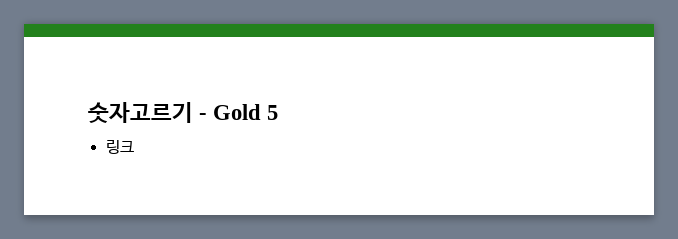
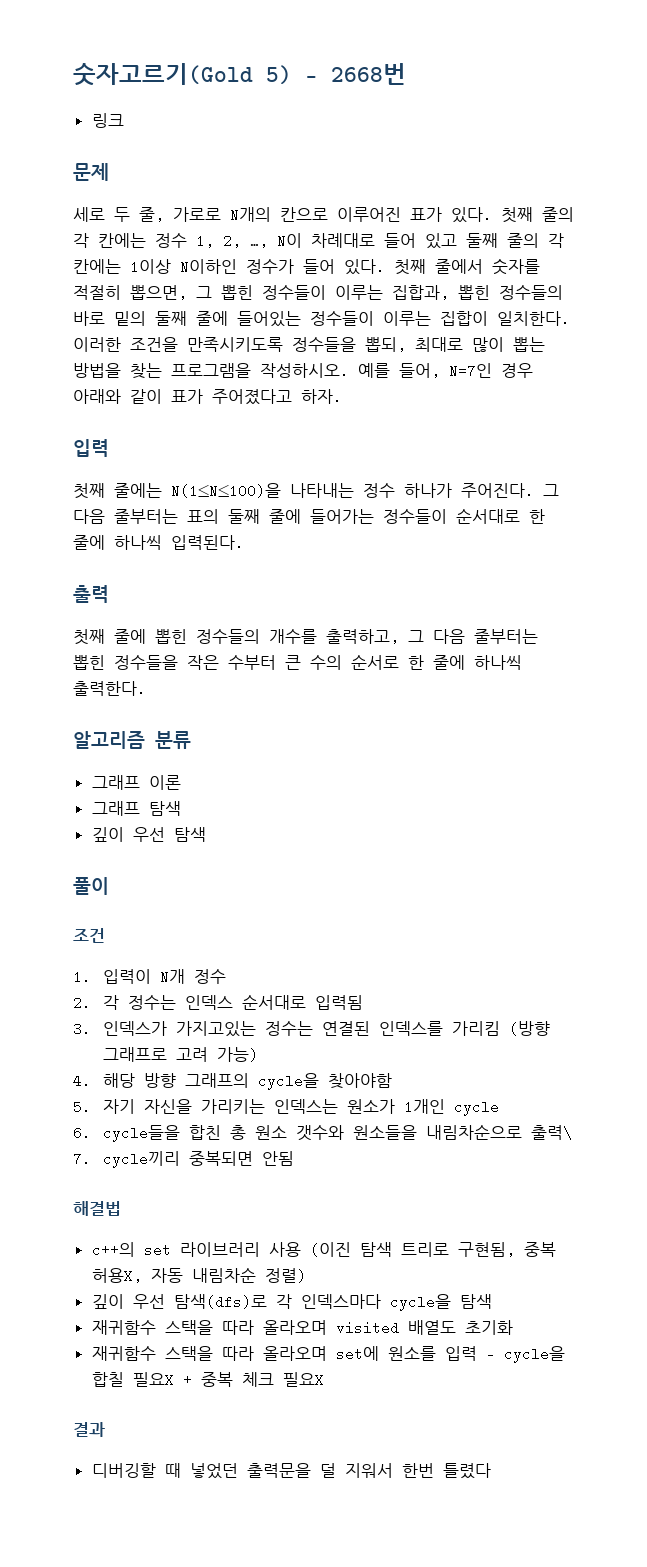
- 숫자고르기 - Gold 5
+ 숫자고르기(Gold 5) - 2668번
  링크
+ 문제
+ 세로 두 줄, 가로로 N개의 칸으로 이루어진 표가 있다. 첫째 줄의 각 칸에는 정수 1, 2, …, N이 차례대로 들어 있고 둘째 줄의 각 칸에는 1이상 N이하인 정수가 들어 있다. 첫째 줄에서 숫자를 적절히 뽑으면, 그 뽑힌 정수들이 이루는 집합과, 뽑힌 정수들의 바로 밑의 둘째 줄에 들어있는 정수들이 이루는 집합이 일치한다. 이러한 조건을 만족시키도록 정수들을 뽑되, 최대로 많이 뽑는 방법을 찾는 프로그램을 작성하시오. 예를 들어, N=7인 경우 아래와 같이 표가 주어졌다고 하자.
+ 입력
+ 첫째 줄에는 N(1≤N≤100)을 나타내는 정수 하나가 주어진다. 그 다음 줄부터는 표의 둘째 줄에 들어가는 정수들이 순서대로 한 줄에 하나씩 입력된다.
+ 출력
+ 첫째 줄에 뽑힌 정수들의 개수를 출력하고, 그 다음 줄부터는 뽑힌 정수들을 작은 수부터 큰 수의 순서로 한 줄에 하나씩 출력한다.
+ 알고리즘 분류
+ 그래프 이론
+ 그래프 탐색
+ 깊이 우선 탐색
+ 풀이
+ 조건
+ 1. 입력이 N개 정수
+ 2. 각 정수는 인덱스 순서대로 입력됨
+ 3. 인덱스가 가지고있는 정수는 연결된 인덱스를 가리킴 (방향 그래프로 고려 가능)
+ 4. 해당 방향 그래프의 cycle을 찾아야함
+ 5. 자기 자신을 가리키는 인덱스는 원소가 1개인 cycle
+ 6. cycle들을 합친 총 원소 갯수와 원소들을 내림차순으로 출력\
+ 7. cycle끼리 중복되면 안됨
+ 해결법
+ c++의 set 라이브러리 사용 (이진 탐색 트리로 구현됨, 중복 허용X, 자동 내림차순 정렬)
+ 깊이 우선 탐색(dfs)로 각 인덱스마다 cycle을 탐색
+ 재귀함수 스택을 따라 올라오며 visited 배열도 초기화
+ 재귀함수 스택을 따라 올라오며 set에 원소를 입력 - cycle을 합칠 필요X + 중복 체크 필요X
+ 결과
+ 디버깅할 때 넣었던 출력문을 덜 지워서 한번 틀렸다

